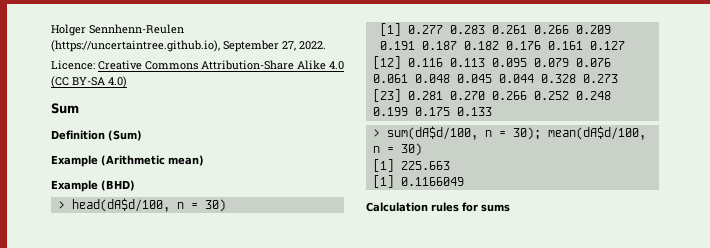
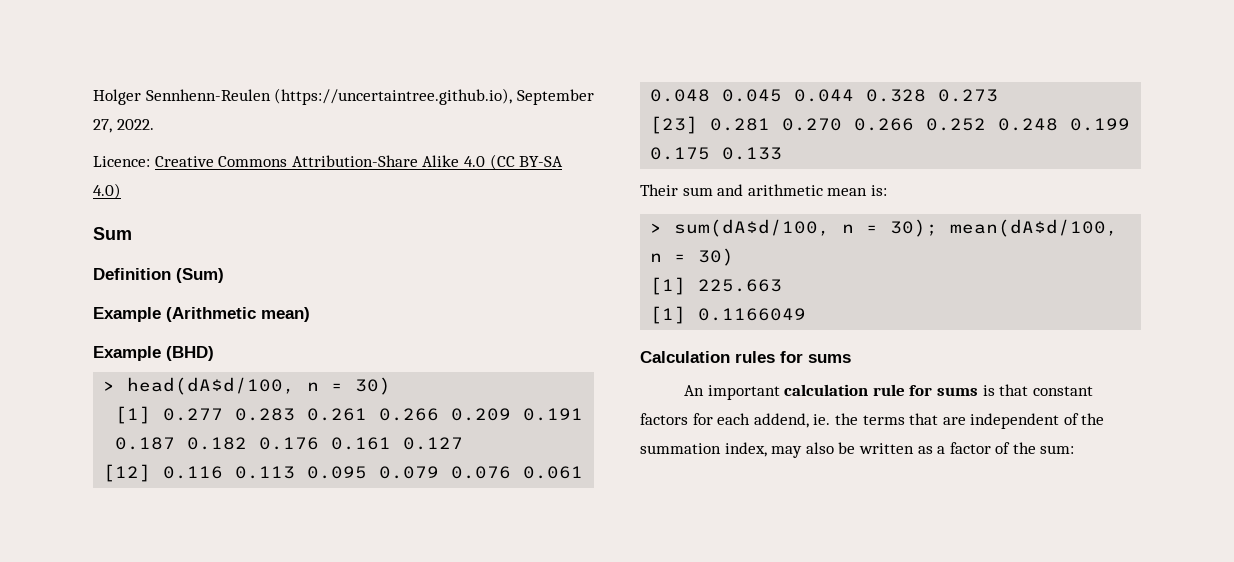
+ Their sum and arithmetic mean is:
+ An important calculation rule for sums is that constant factors for each addend, ie. the terms that are independent of the summation index, may also be written as a factor of the sum:

